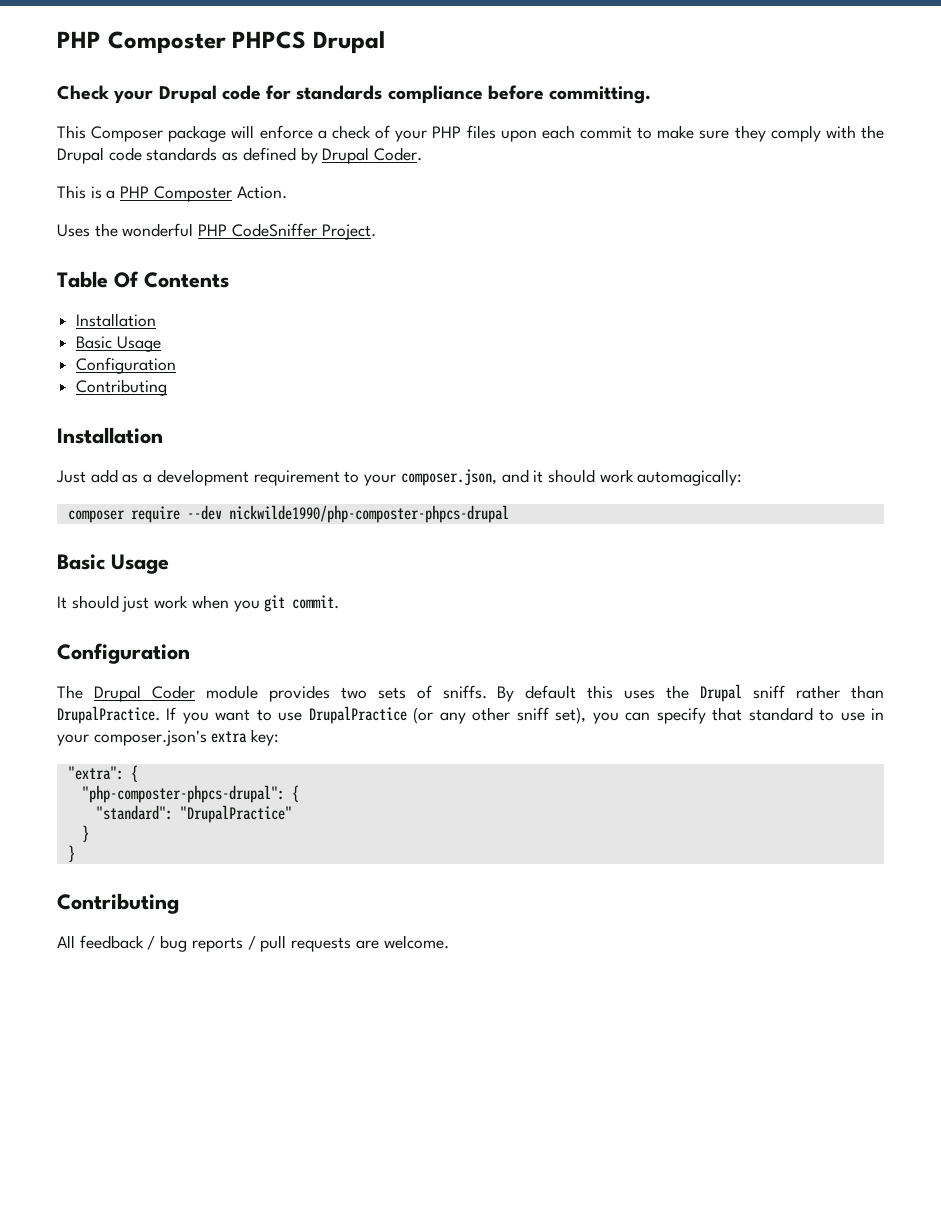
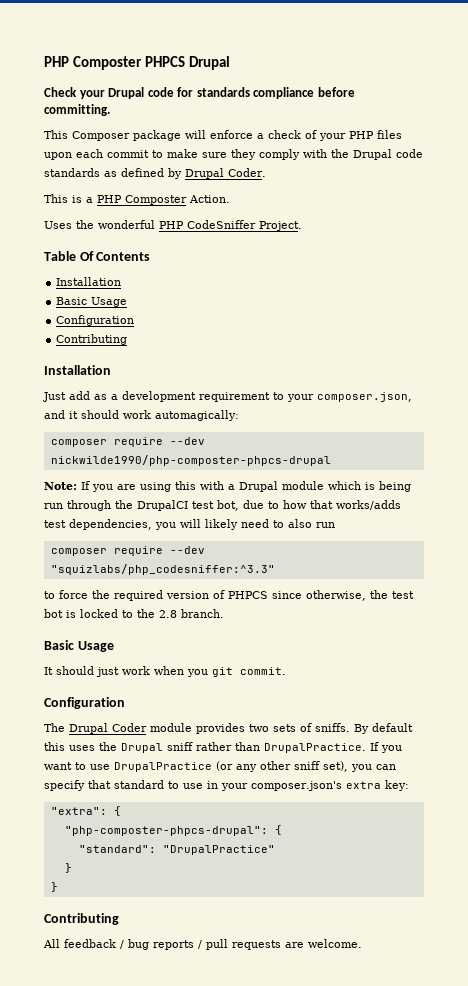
+ Note: If you are using this with a Drupal module which is being run through the DrupalCI test bot, due to how that works/adds test dependencies, you will likely need to also run
+ composer require --dev "squizlabs/php_codesniffer:^3.3"
+ to force the required version of PHPCS since otherwise, the test bot is locked to the 2.8 branch.

